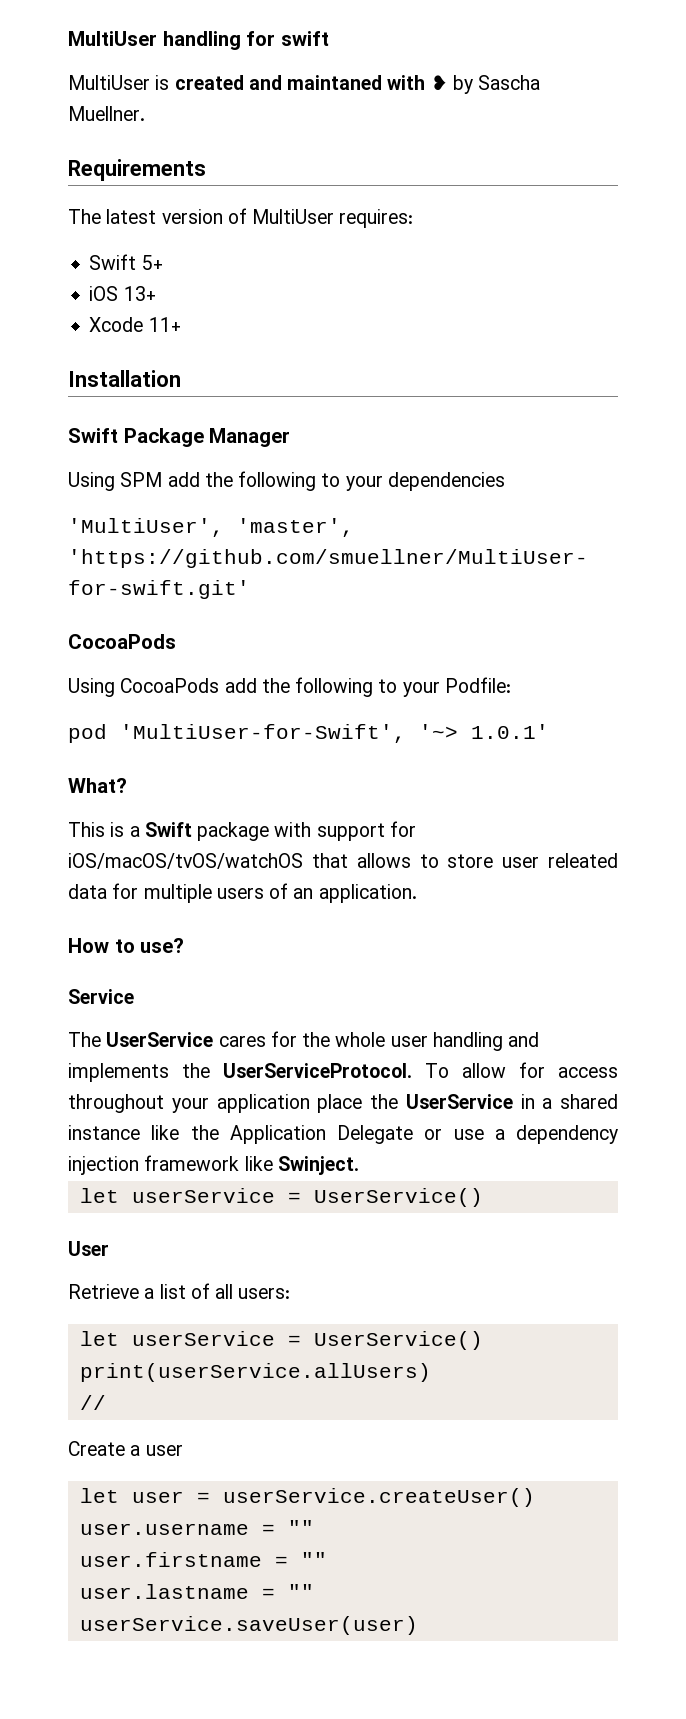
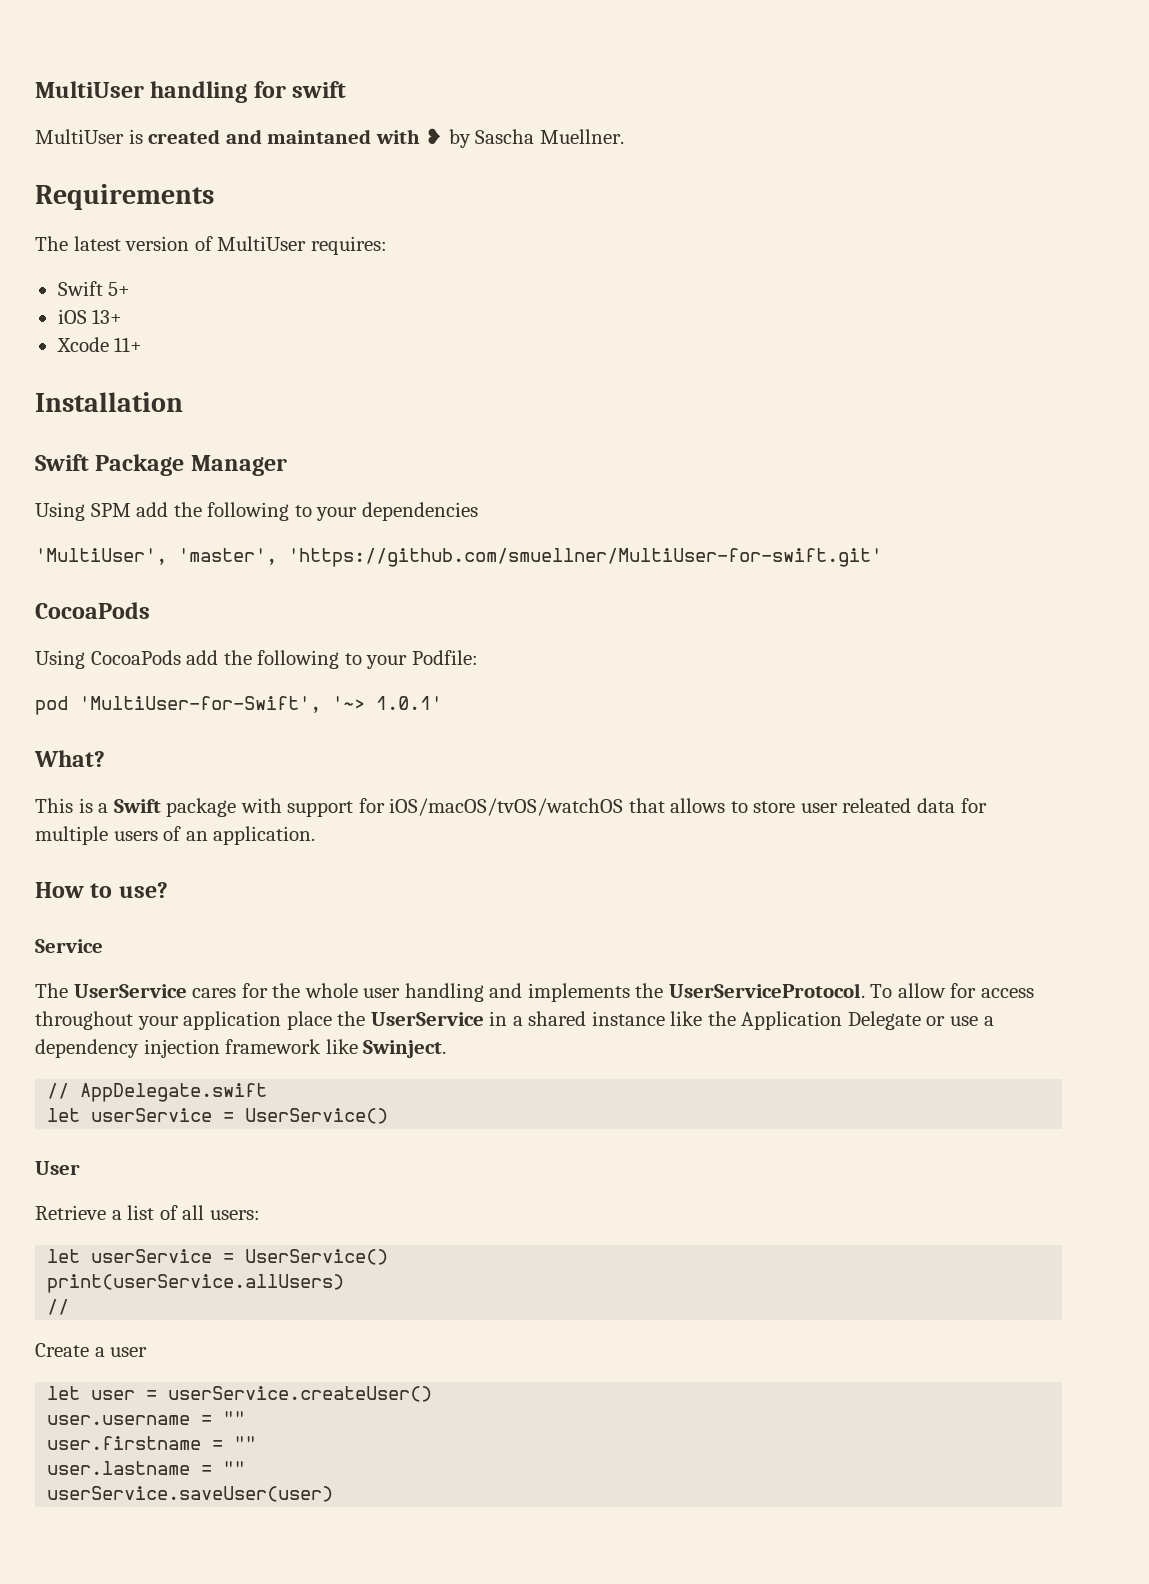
+ // AppDelegate.swift

